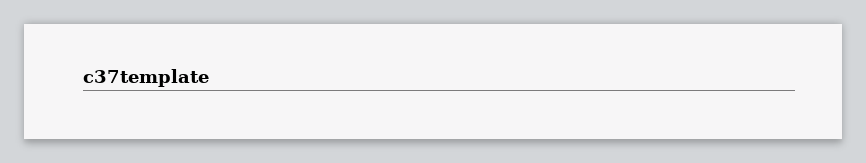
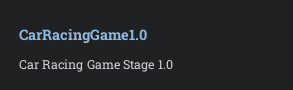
- c37template
+ CarRacingGame1.0
+ Car Racing Game Stage 1.0

